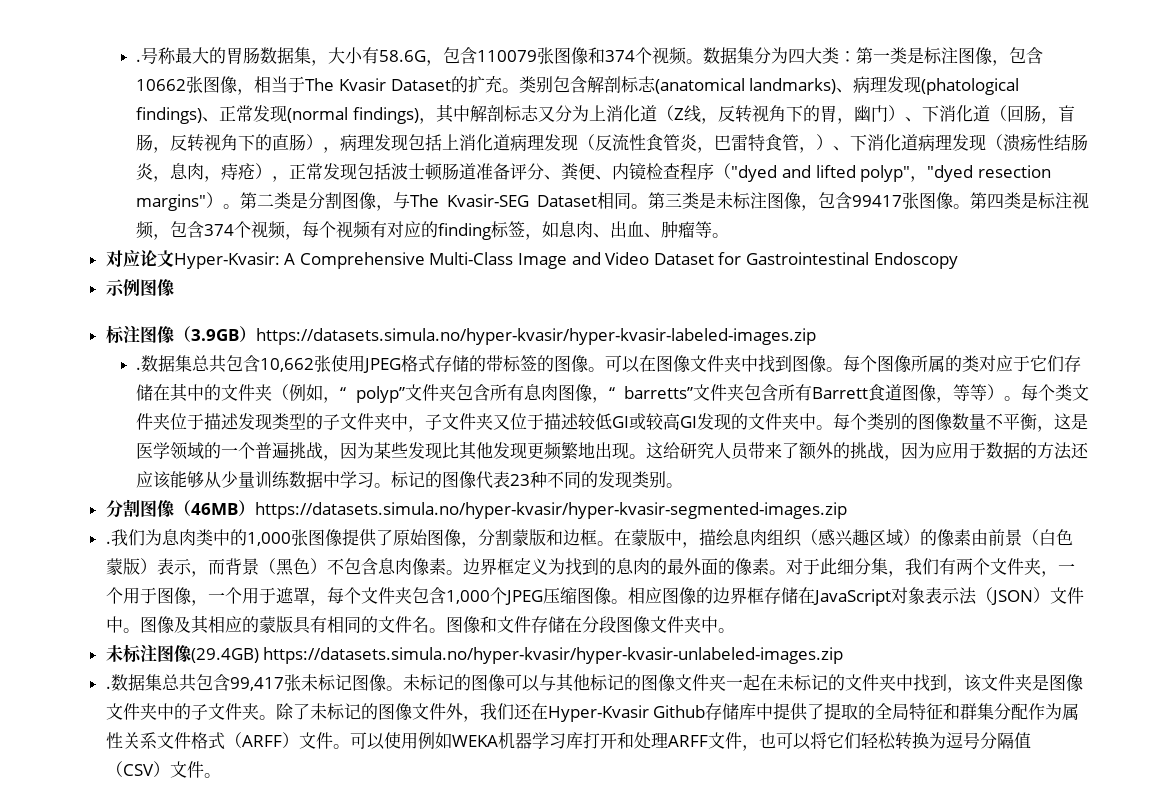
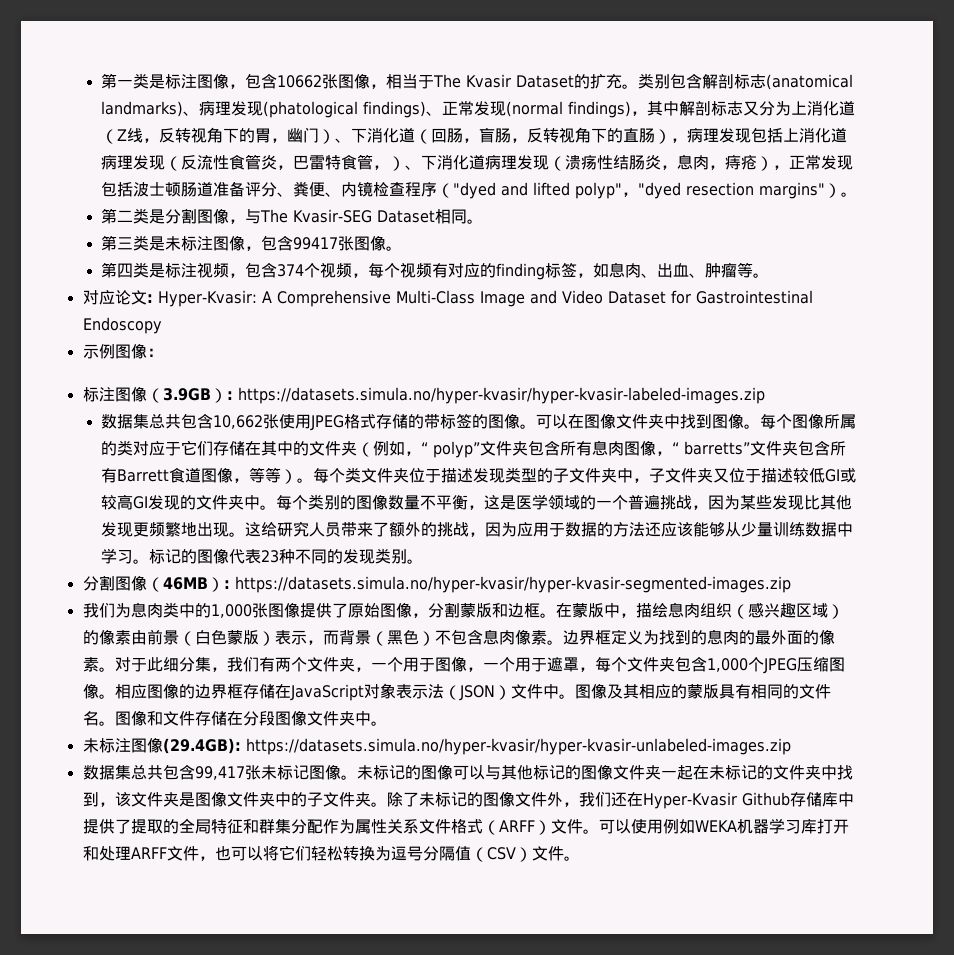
- .号称最大的胃肠数据集，大小有58.6G，包含110079张图像和374个视频。数据集分为四大类：第一类是标注图像，包含10662张图像，相当于The Kvasir Dataset的扩充。
+ 第一类是标注图像，包含10662张图像，相当于The Kvasir Dataset的扩充。
- 类别包含解剖标志(anatomical landmarks)、病理发现(phatological findings)、正常发现(normal findings)，其中解剖标志又分为上消化道（Z线，反转视角下的胃，幽门）、下消化道（回肠，盲肠，反转视角下的直肠），病理发现包括上消化道病理发现（反流性食管炎，巴雷特食管，）、下消化道病理发现（溃疡性结肠炎，息肉，痔疮），正常发现包括波士顿肠道准备评分、粪便、内镜检查程序（"dyed and lifted polyp"，"dyed resection margins"）。第二类是分割图像，与The Kvasir-SEG Dataset相同。第三类是未标注图像，包含99417张图像。第四类是标注视频，包含374个视频，每个视频有对应的finding标签，如息肉、出血、肿瘤等。
+ 类别包含解剖标志(anatomical landmarks)、病理发现(phatological findings)、正常发现(normal findings)，其中解剖标志又分为上消化道（Z线，反转视角下的胃，幽门）、下消化道（回肠，盲肠，反转视角下的直肠），病理发现包括上消化道病理发现（反流性食管炎，巴雷特食管，）、下消化道病理发现（溃疡性结肠炎，息肉，痔疮），正常发现包括波士顿肠道准备评分、粪便、内镜检查程序（"dyed and lifted polyp"，"dyed resection margins"）。
+ 第二类是分割图像，与The Kvasir-SEG Dataset相同。
+ 第三类是未标注图像，包含99417张图像。
+ 第四类是标注视频，包含374个视频，每个视频有对应的finding标签，如息肉、出血、肿瘤等。
- 对应论文Hyper-Kvasir: A Comprehensive Multi-Class Image and Video Dataset for Gastrointestinal Endoscopy
+ 对应论文: Hyper-Kvasir: A Comprehensive Multi-Class Image and Video Dataset for Gastrointestinal Endoscopy
- 示例图像
+ 示例图像：
- 标注图像（3.9GB）https://datasets.simula.no/hyper-kvasir/hyper-kvasir-labeled-images.zip
- .数据集总共包含10,662张使用JPEG格式存储的带标签的图像。
+ 标注图像（3.9GB）: https://datasets.simula.no/hyper-kvasir/hyper-kvasir-labeled-images.zip
+ 数据集总共包含10,662张使用JPEG格式存储的带标签的图像。
- 分割图像（46MB）https://datasets.simula.no/hyper-kvasir/hyper-kvasir-segmented-images.zip
- .我们为息肉类中的1,000张图像提供了原始图像，分割蒙版和边框。
+ 分割图像（46MB）: https://datasets.simula.no/hyper-kvasir/hyper-kvasir-segmented-images.zip
+ 我们为息肉类中的1,000张图像提供了原始图像，分割蒙版和边框。
- 未标注图像(29.4GB) https://datasets.simula.no/hyper-kvasir/hyper-kvasir-unlabeled-images.zip
- .数据集总共包含99,417张未标记图像。
+ 未标注图像(29.4GB): https://datasets.simula.no/hyper-kvasir/hyper-kvasir-unlabeled-images.zip
+ 数据集总共包含99,417张未标记图像。

